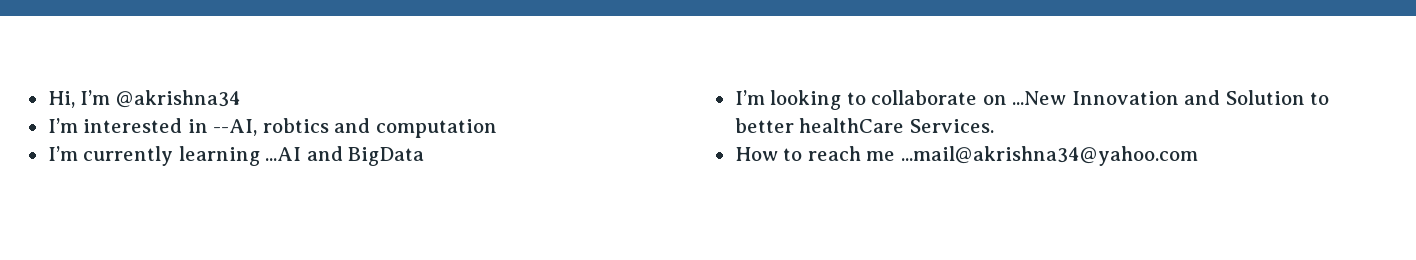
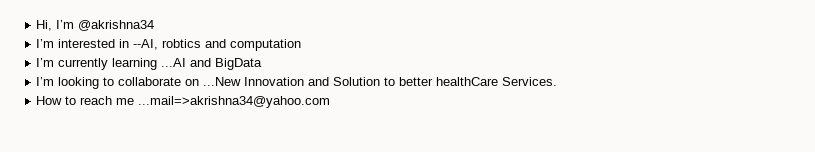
- How to reach me ...mail@akrishna34@yahoo.com
+ How to reach me ...mail=>akrishna34@yahoo.com

